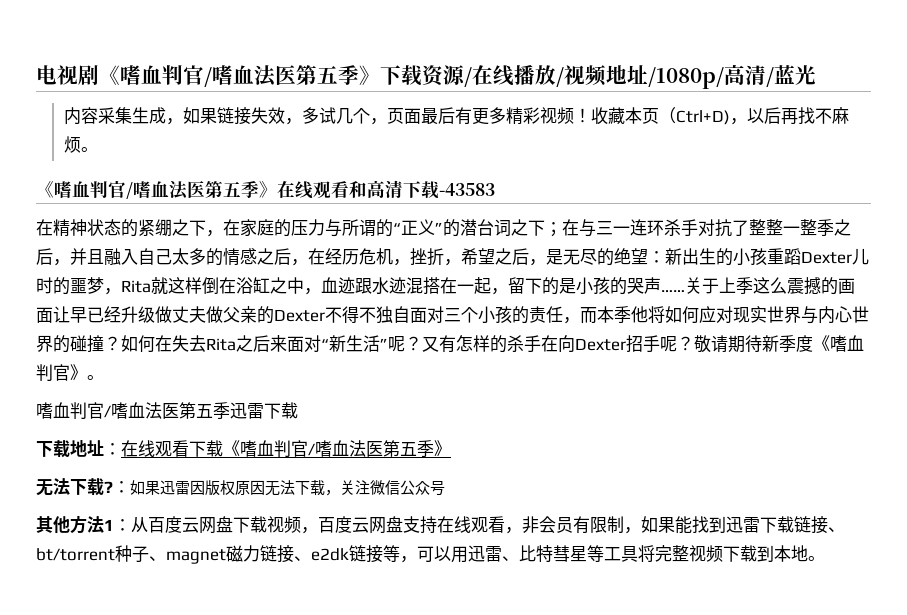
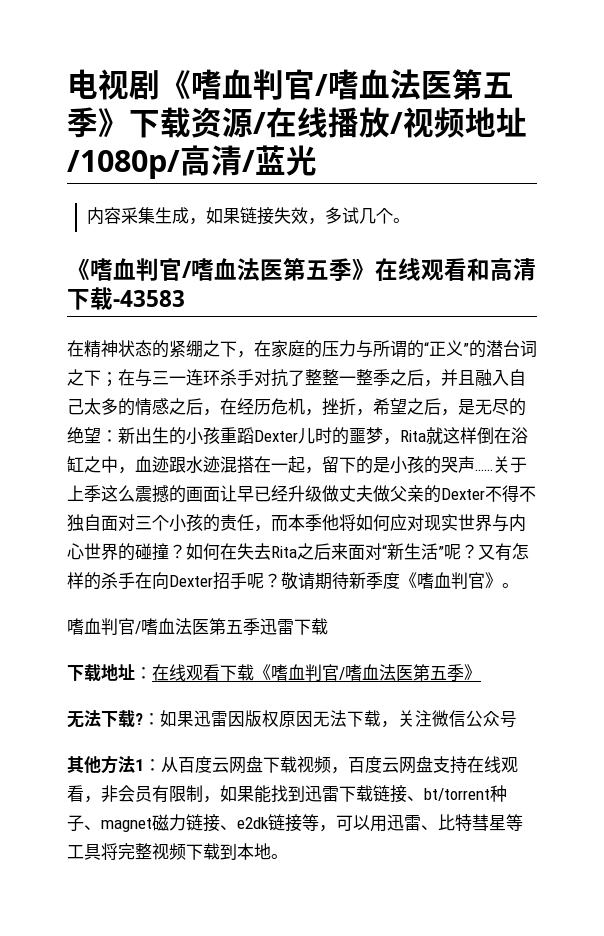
- 内容采集生成，如果链接失效，多试几个，页面最后有更多精彩视频！收藏本页（Ctrl+D)，以后再找不麻烦。
+ 内容采集生成，如果链接失效，多试几个。

